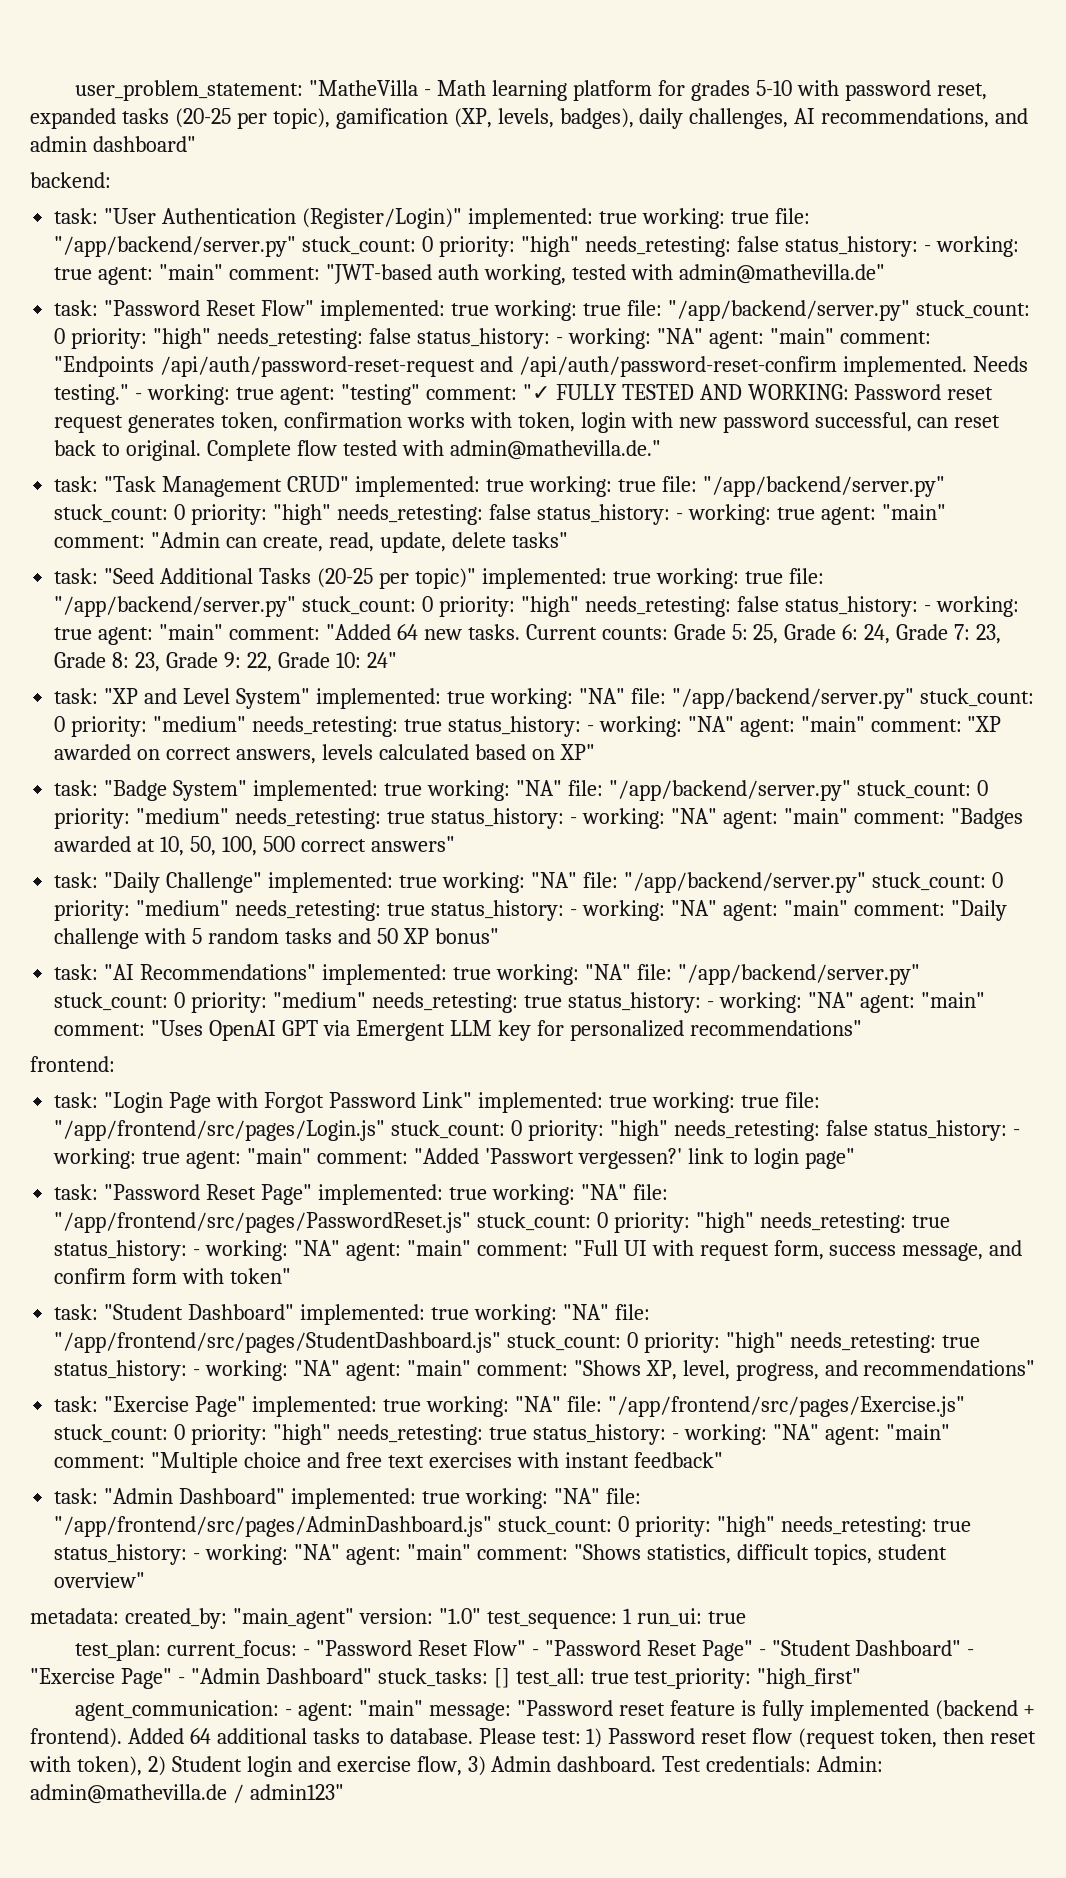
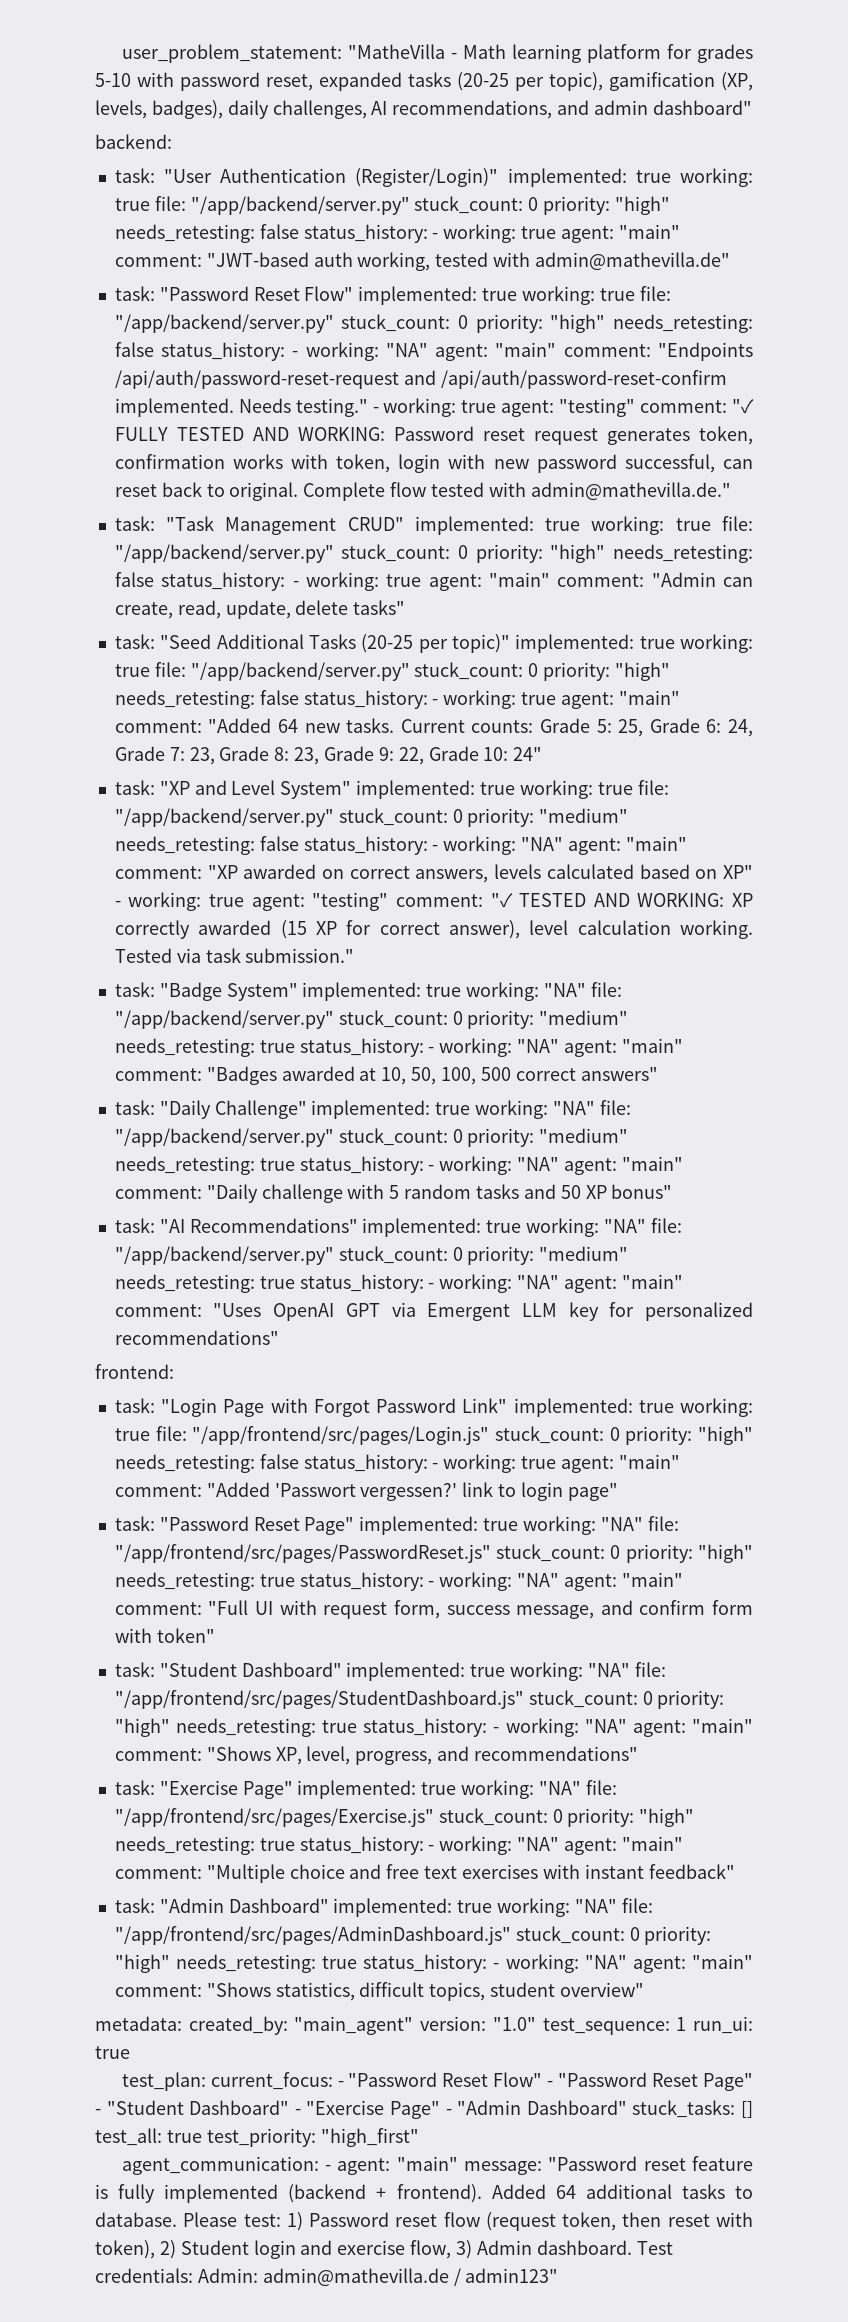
- task: "XP and Level System" implemented: true working: "NA" file: "/app/backend/server.py" stuck_count: 0 priority: "medium" needs_retesting: true status_history: - working: "NA" agent: "main" comment: "XP awarded on correct answers, levels calculated based on XP"
+ task: "XP and Level System" implemented: true working: true file: "/app/backend/server.py" stuck_count: 0 priority: "medium" needs_retesting: false status_history: - working: "NA" agent: "main" comment: "XP awarded on correct answers, levels calculated based on XP" - working: true agent: "testing" comment: "✓ TESTED AND WORKING: XP correctly awarded (15 XP for correct answer), level calculation working. Tested via task submission."

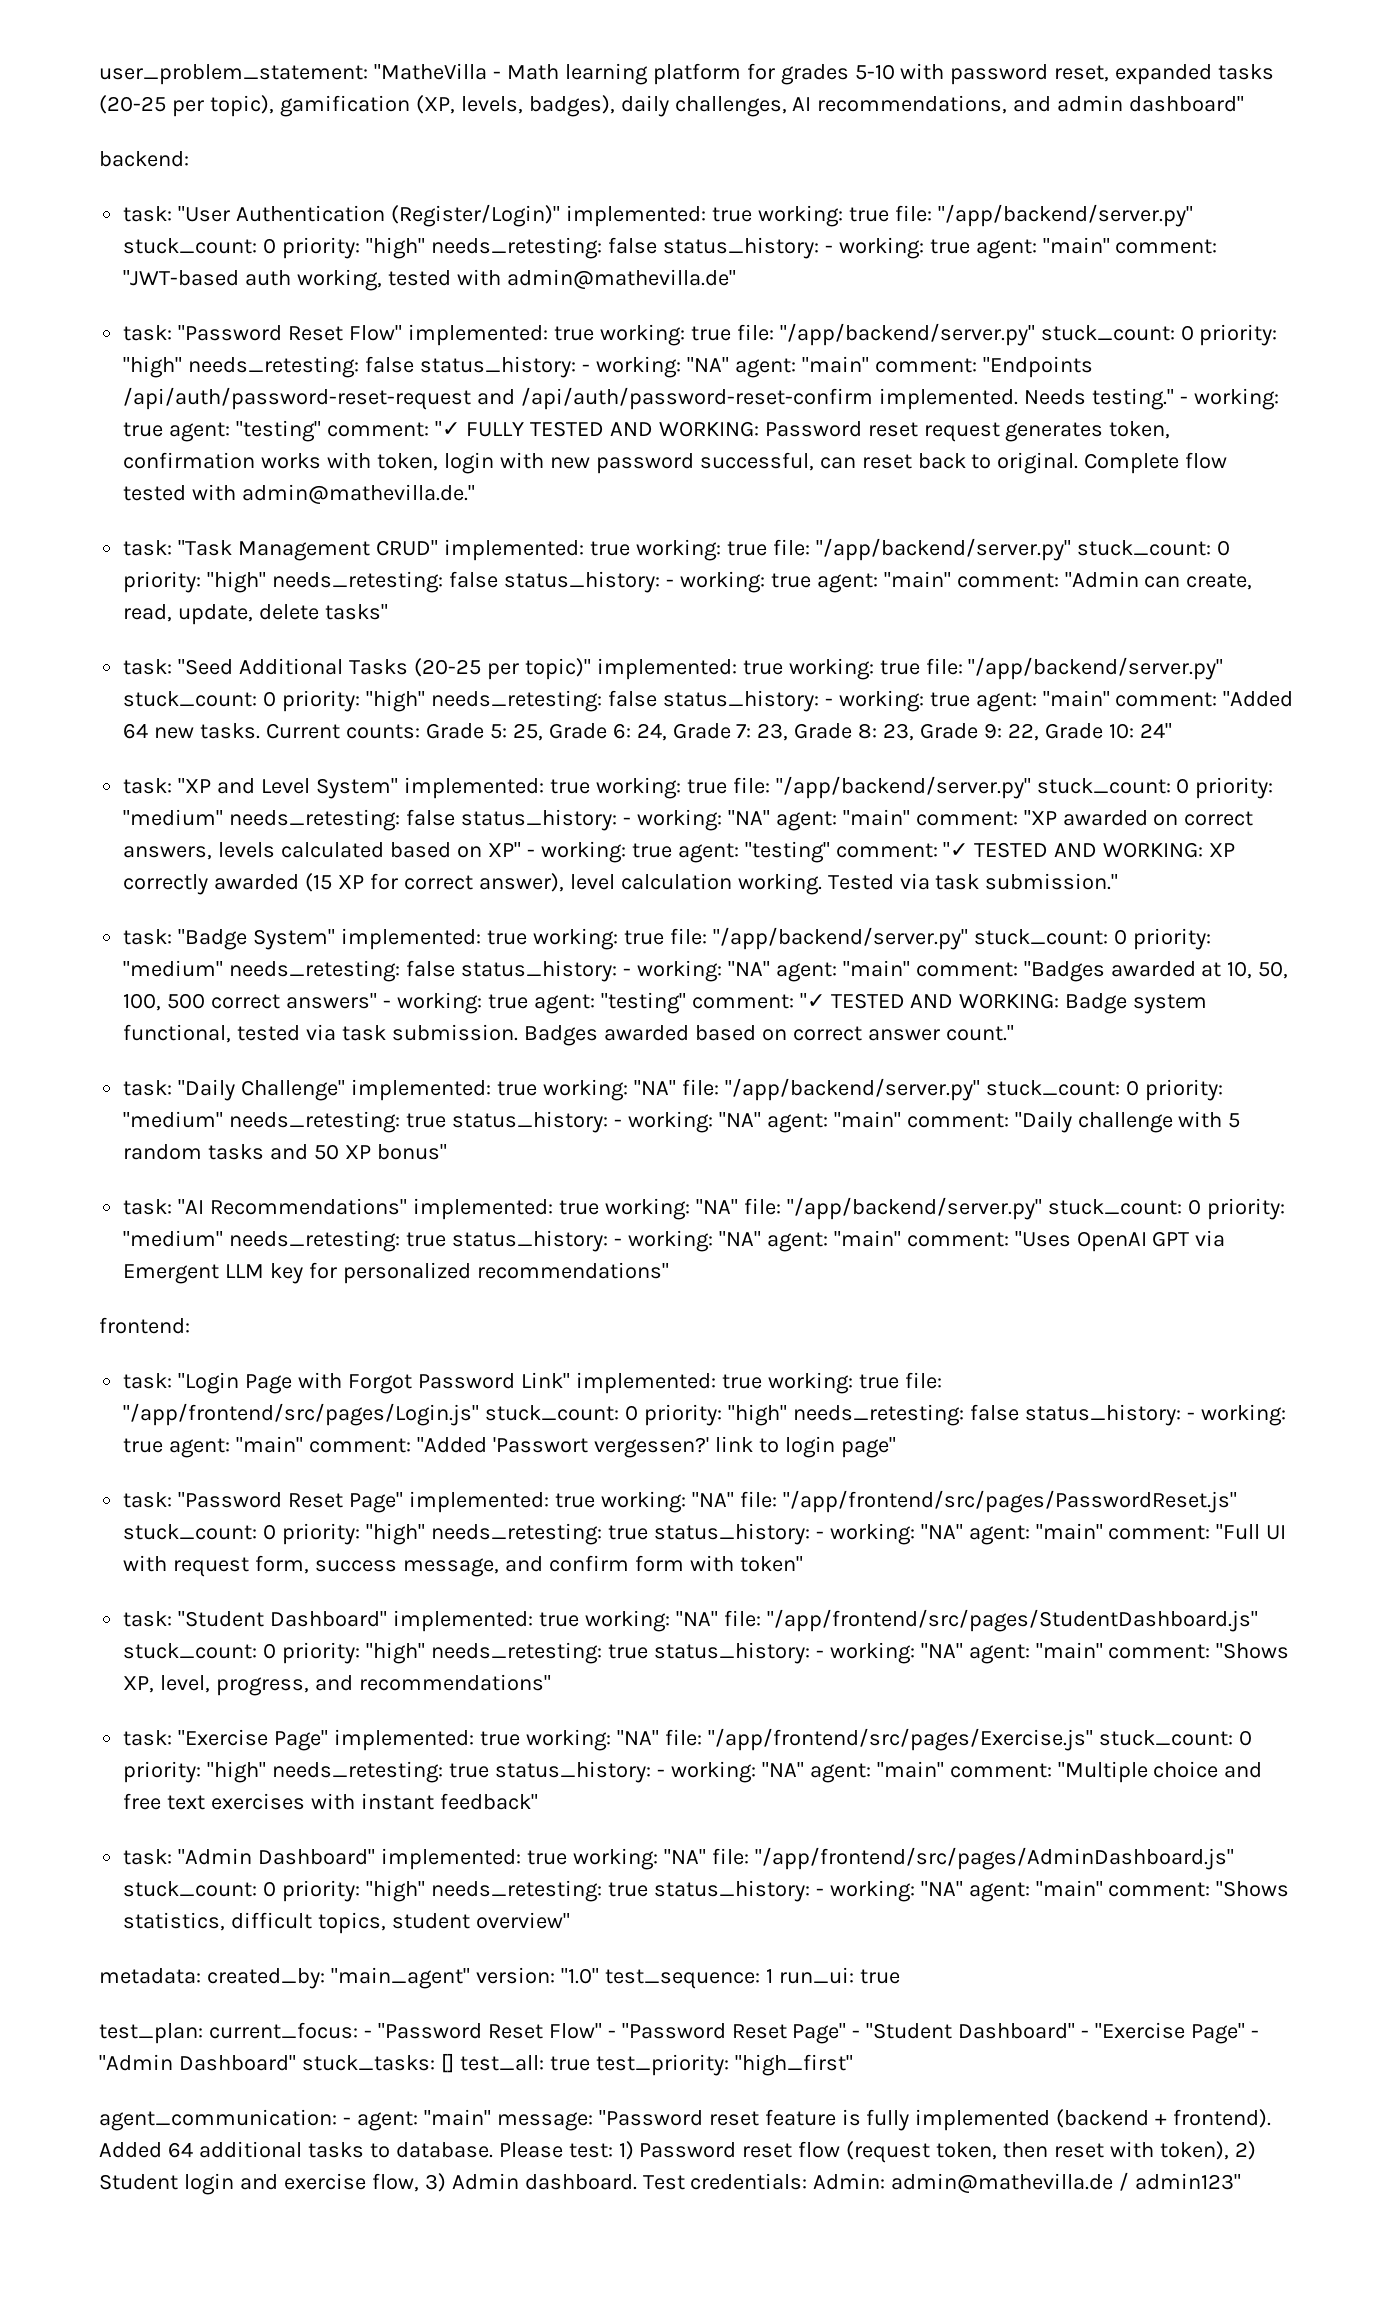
- task: "Badge System" implemented: true working: "NA" file: "/app/backend/server.py" stuck_count: 0 priority: "medium" needs_retesting: true status_history: - working: "NA" agent: "main" comment: "Badges awarded at 10, 50, 100, 500 correct answers"
+ task: "Badge System" implemented: true working: true file: "/app/backend/server.py" stuck_count: 0 priority: "medium" needs_retesting: false status_history: - working: "NA" agent: "main" comment: "Badges awarded at 10, 50, 100, 500 correct answers" - working: true agent: "testing" comment: "✓ TESTED AND WORKING: Badge system functional, tested via task submission. Badges awarded based on correct answer count."

